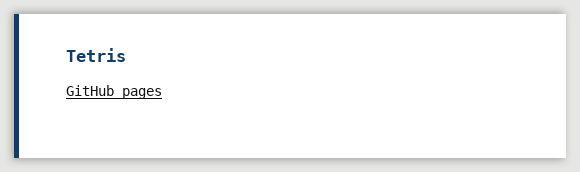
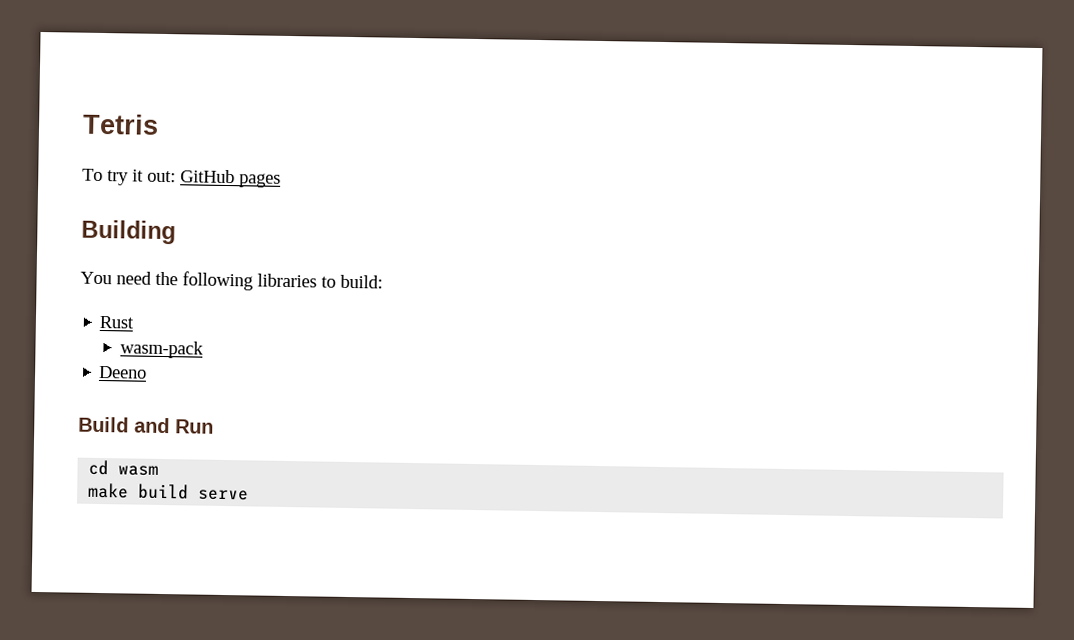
- GitHub pages
+ To try it out: GitHub pages
+ Building
+ You need the following libraries to build:
+ Rust
+ wasm-pack
+ Deeno
+ Build and Run
+ cd wasm
+ make build serve

